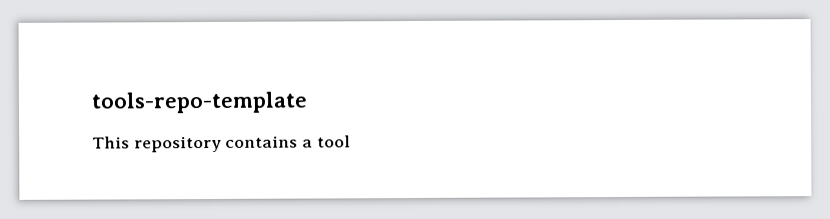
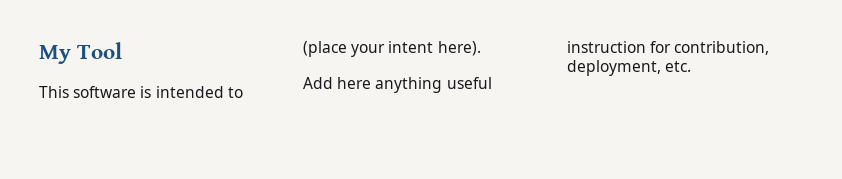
- tools-repo-template
+ My Tool
- This repository contains a tool
+ This software is intended to (place your intent here).
+ Add here anything useful instruction for contribution, deployment, etc.

